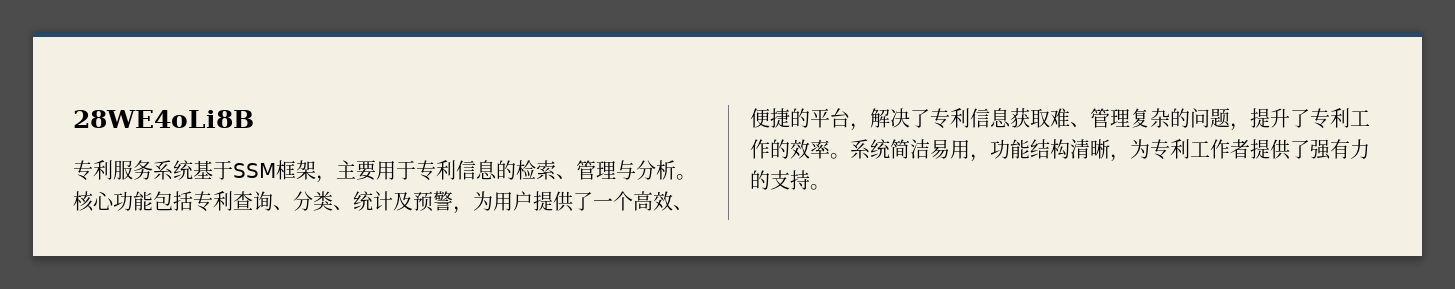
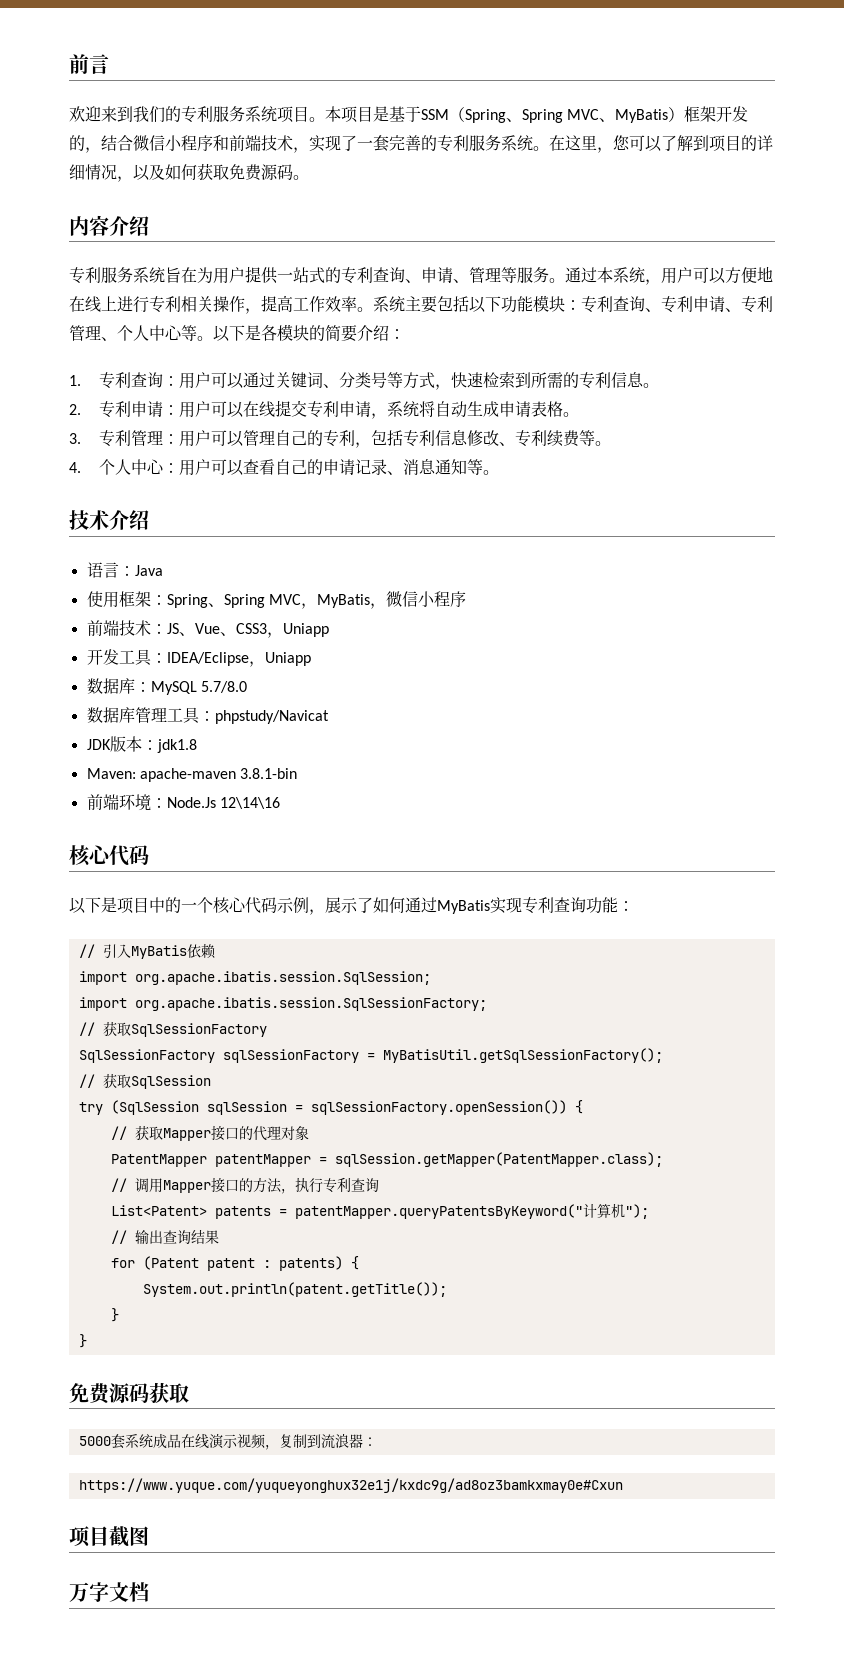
- 28WE4oLi8B
- 专利服务系统基于SSM框架，主要用于专利信息的检索、管理与分析。核心功能包括专利查询、分类、统计及预警，为用户提供了一个高效、便捷的平台，解决了专利信息获取难、管理复杂的问题，提升了专利工作的效率。系统简洁易用，功能结构清晰，为专利工作者提供了强有力的支持。
+ 前言
+ 欢迎来到我们的专利服务系统项目。本项目是基于SSM（Spring、Spring MVC、MyBatis）框架开发的，结合微信小程序和前端技术，实现了一套完善的专利服务系统。在这里，您可以了解到项目的详细情况，以及如何获取免费源码。
+ 内容介绍
+ 专利服务系统旨在为用户提供一站式的专利查询、申请、管理等服务。通过本系统，用户可以方便地在线上进行专利相关操作，提高工作效率。系统主要包括以下功能模块：专利查询、专利申请、专利管理、个人中心等。以下是各模块的简要介绍：
+ 1.专利查询：用户可以通过关键词、分类号等方式，快速检索到所需的专利信息。
+ 2.专利申请：用户可以在线提交专利申请，系统将自动生成申请表格。
+ 3.专利管理：用户可以管理自己的专利，包括专利信息修改、专利续费等。
+ 4.个人中心：用户可以查看自己的申请记录、消息通知等。
+ 技术介绍
+ 语言：Java
+ 使用框架：Spring、Spring MVC，MyBatis，微信小程序
+ 前端技术：JS、Vue、CSS3，Uniapp
+ 开发工具：IDEA/Eclipse，Uniapp
+ 数据库：MySQL 5.7/8.0
+ 数据库管理工具：phpstudy/Navicat
+ JDK版本：jdk1.8
+ Maven: apache-maven 3.8.1-bin
+ 前端环境：Node.Js 12\14\16
+ 核心代码
+ 以下是项目中的一个核心代码示例，展示了如何通过MyBatis实现专利查询功能：
+ // 引入MyBatis依赖
+ import org.apache.ibatis.session.SqlSession;
+ import org.apache.ibatis.session.SqlSessionFactory;
+ // 获取SqlSessionFactory
+ SqlSessionFactory sqlSessionFactory = MyBatisUtil.getSqlSessionFactory();
+ // 获取SqlSession
+ try (SqlSession sqlSession = sqlSessionFactory.openSession()) {
+ // 获取Mapper接口的代理对象
+ PatentMapper patentMapper = sqlSession.getMapper(PatentMapper.class);
+ // 调用Mapper接口的方法，执行专利查询
+ List<Patent> patents = patentMapper.queryPatentsByKeyword("计算机");
+ // 输出查询结果
+ for (Patent patent : patents) {
+ System.out.println(patent.getTitle());
+ }
+ }
+ 免费源码获取
+ 5000套系统成品在线演示视频，复制到流浪器：
+ https://www.yuque.com/yuqueyonghux32e1j/kxdc9g/ad8oz3bamkxmay0e#Cxun
+ 项目截图
+ 万字文档

